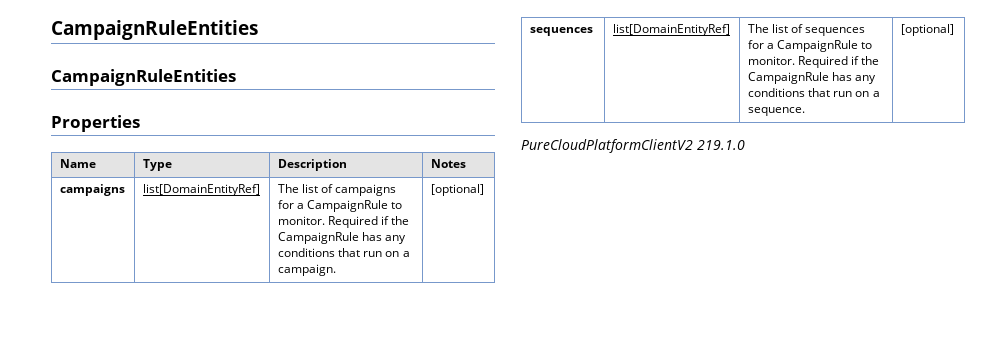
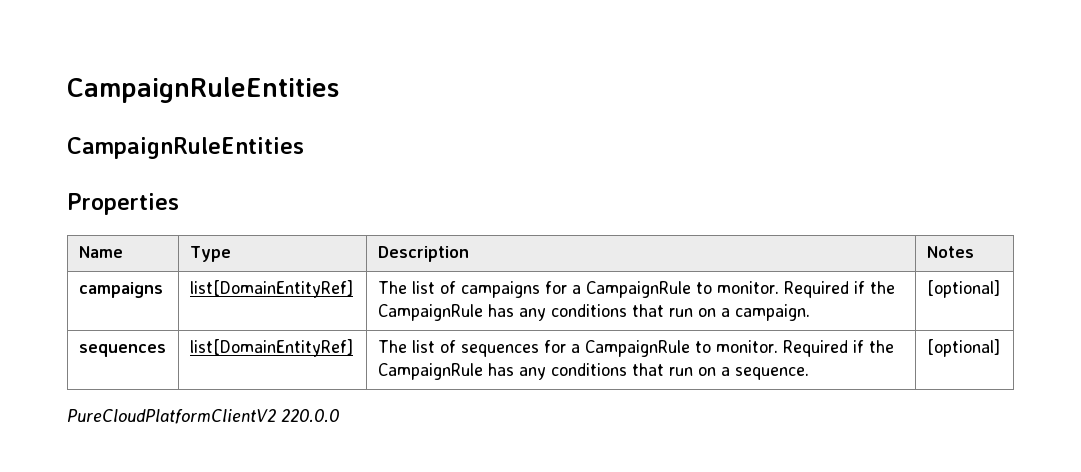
- PureCloudPlatformClientV2 219.1.0
+ PureCloudPlatformClientV2 220.0.0

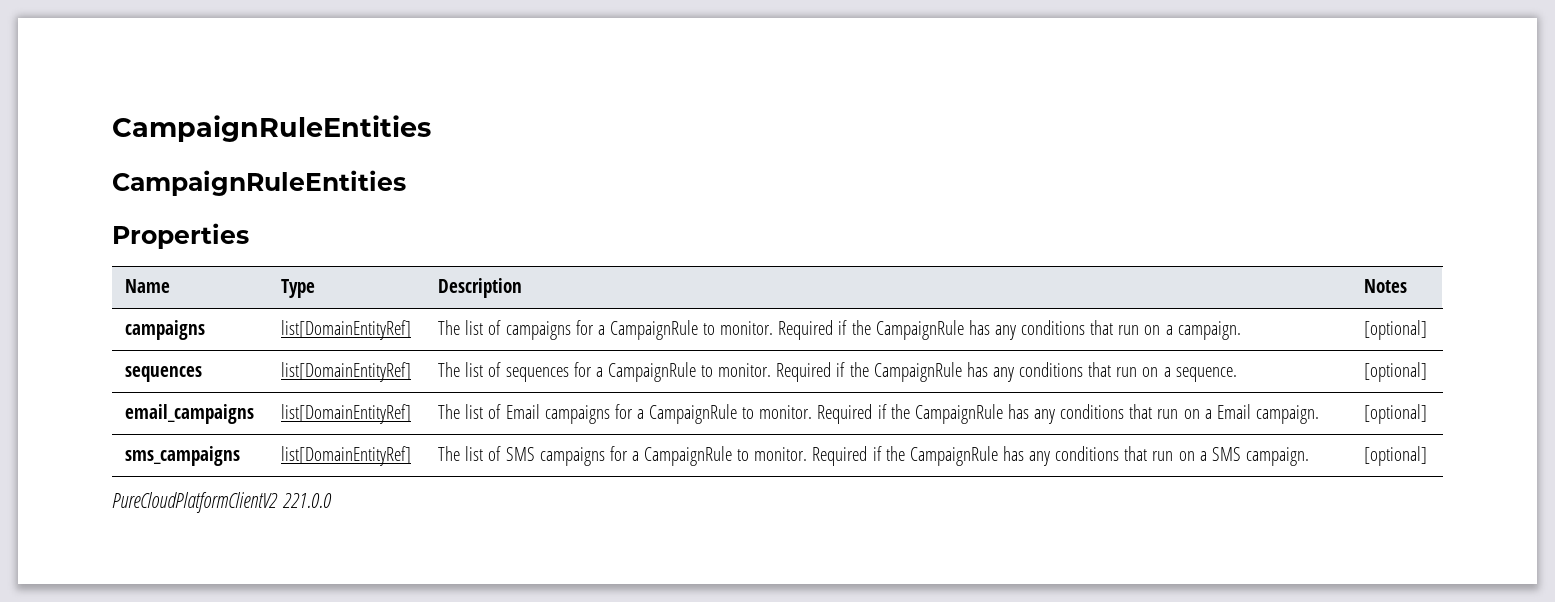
+ email_campaigns | list[DomainEntityRef] | The list of Email campaigns for a CampaignRule to monitor. Required if the CampaignRule has any conditions that run on a Email campaign. | [optional]
+ sms_campaigns | list[DomainEntityRef] | The list of SMS campaigns for a CampaignRule to monitor. Required if the CampaignRule has any conditions that run on a SMS campaign. | [optional]
- PureCloudPlatformClientV2 220.0.0
+ PureCloudPlatformClientV2 221.0.0

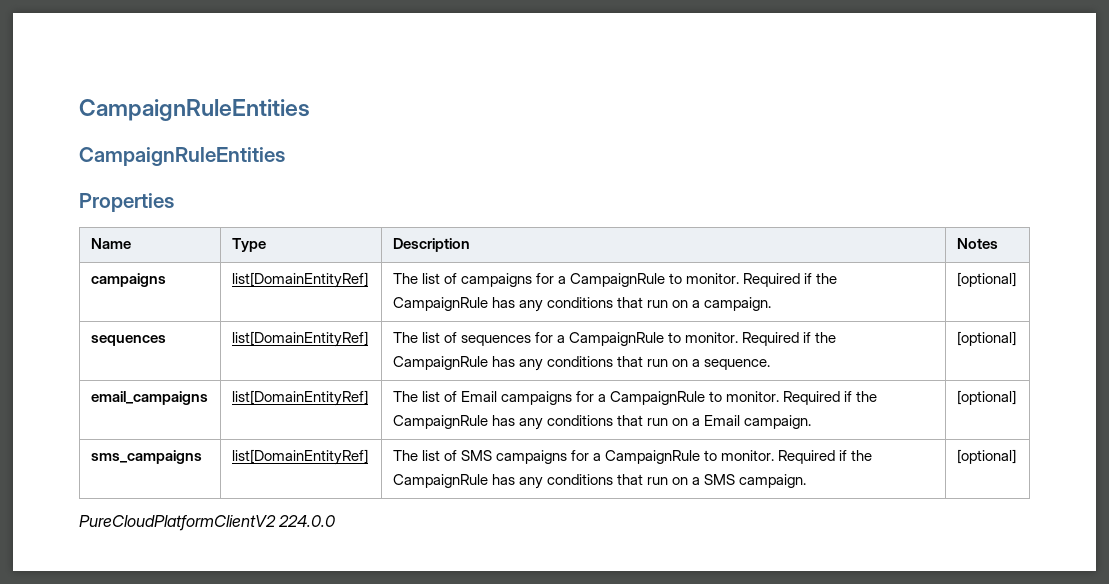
- PureCloudPlatformClientV2 221.0.0
+ PureCloudPlatformClientV2 224.0.0

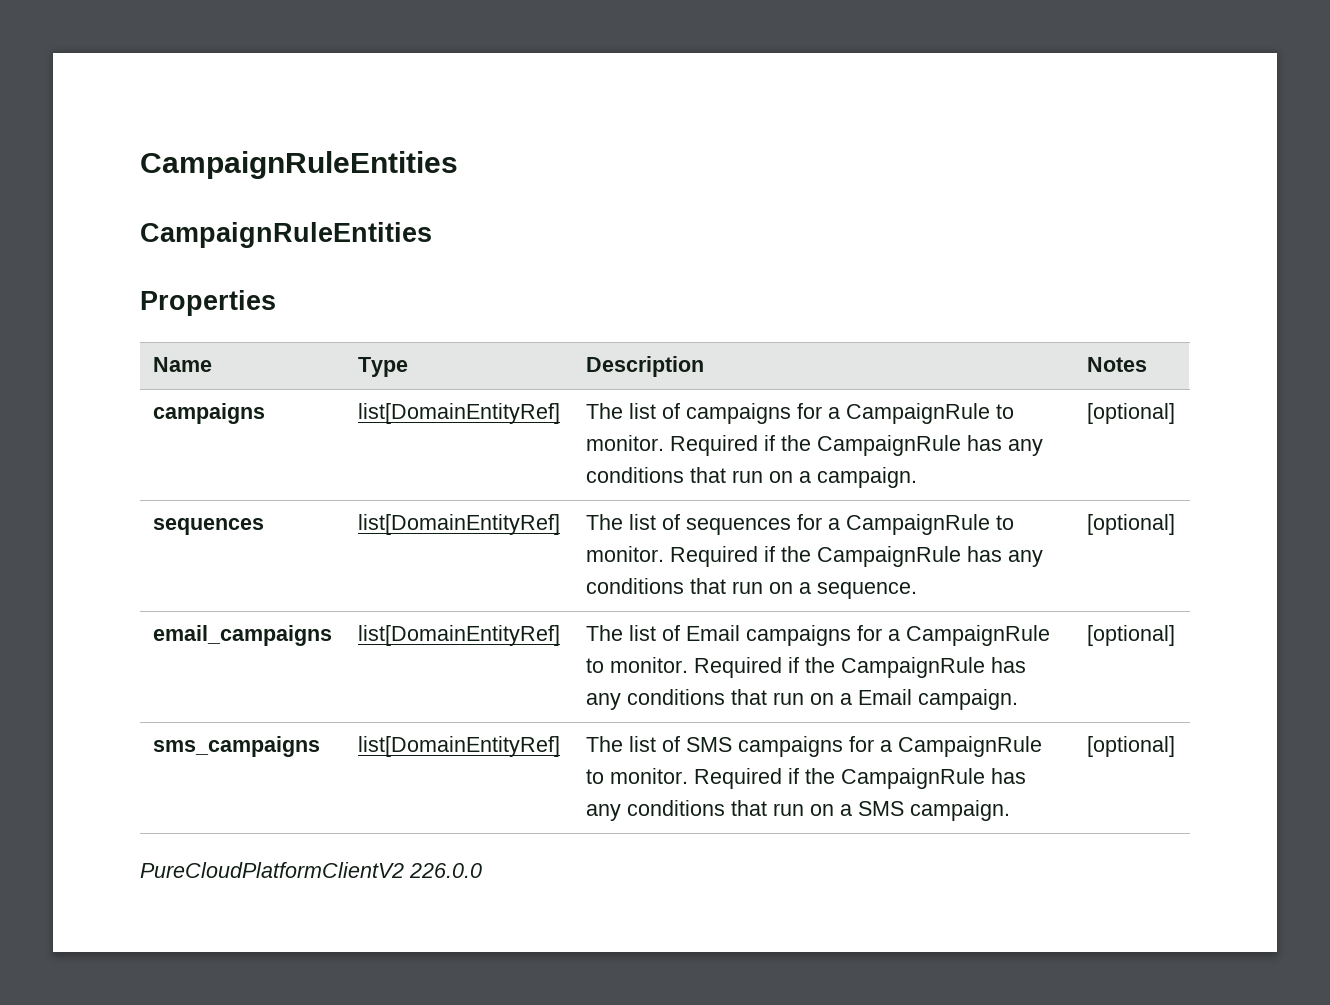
- PureCloudPlatformClientV2 224.0.0
+ PureCloudPlatformClientV2 226.0.0

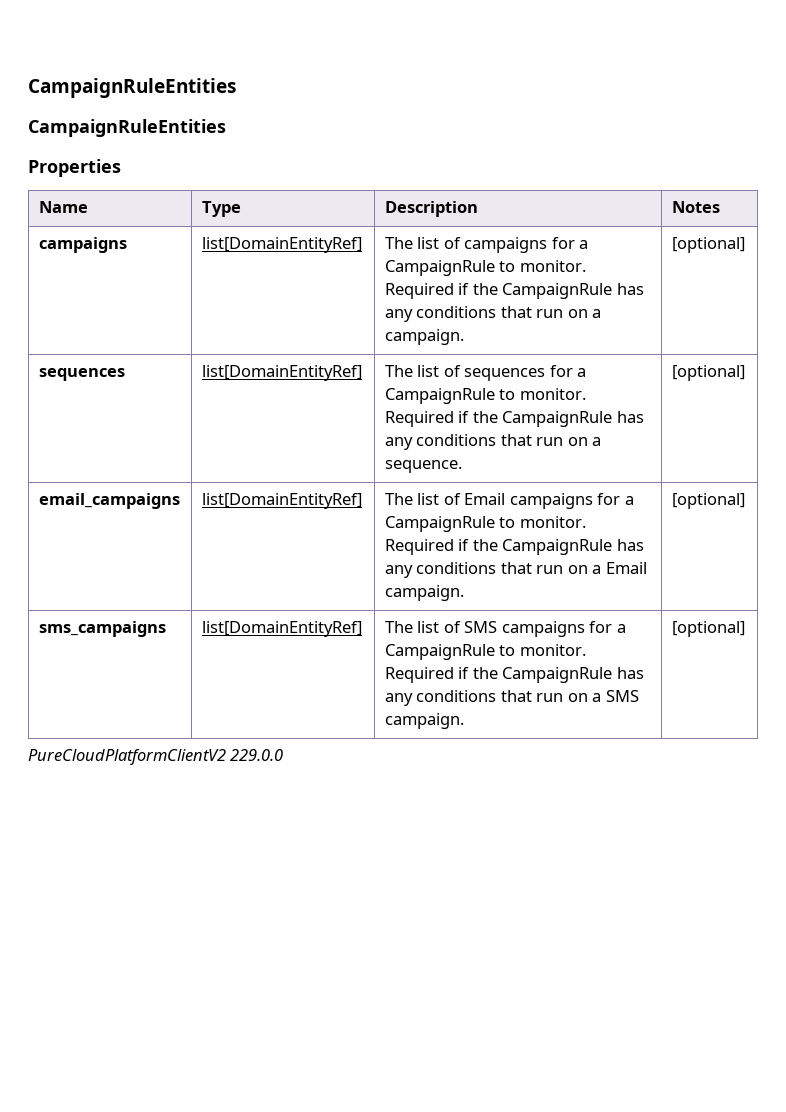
- PureCloudPlatformClientV2 226.0.0
+ PureCloudPlatformClientV2 229.0.0

